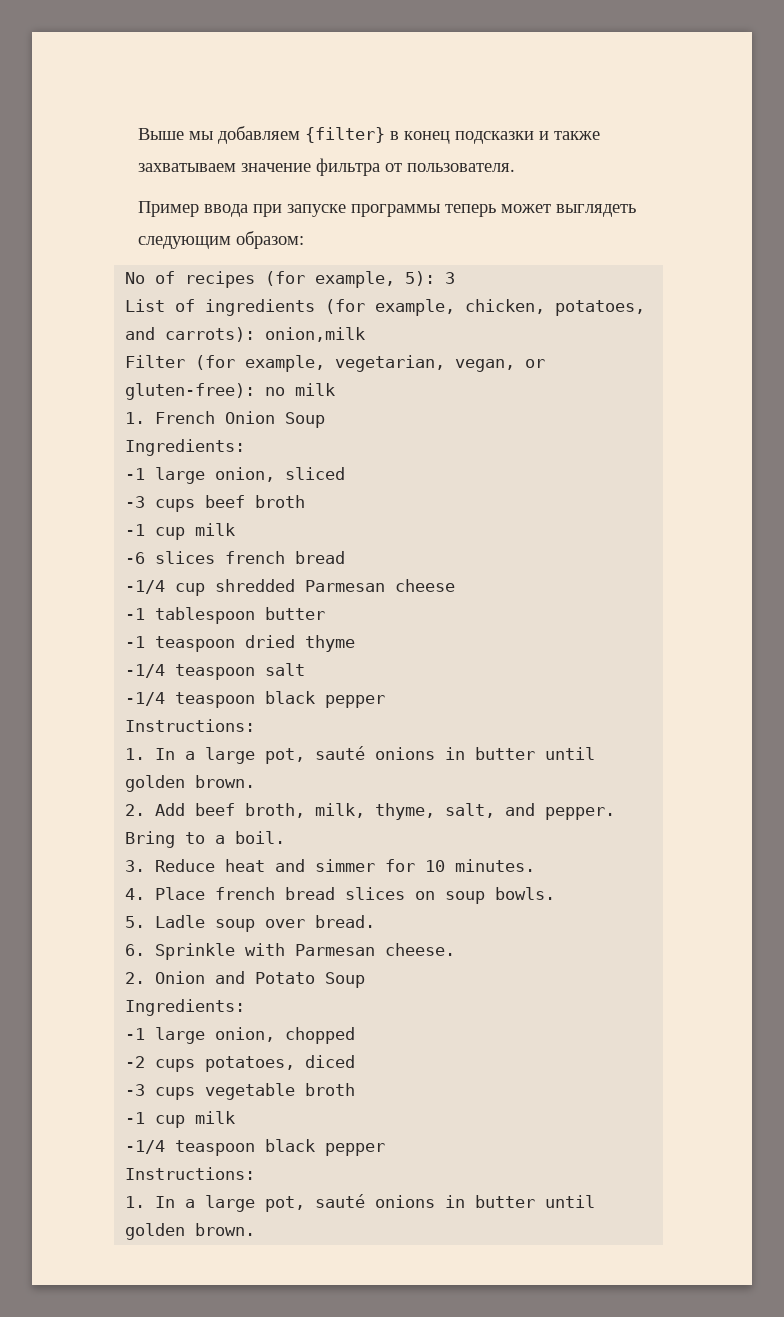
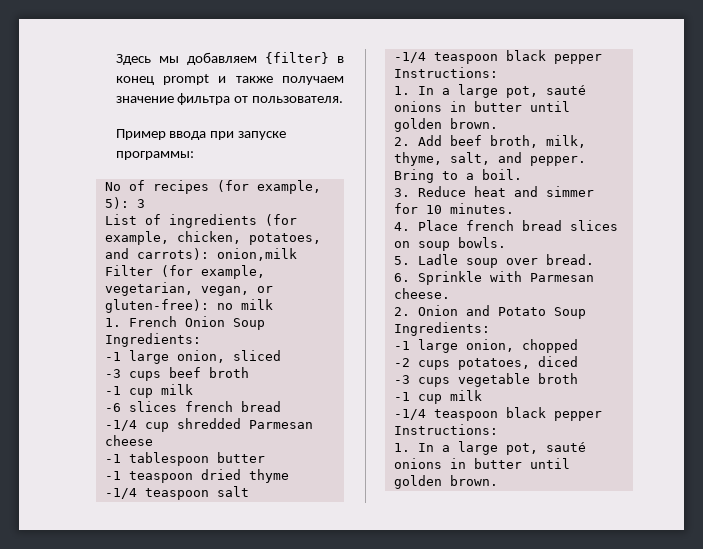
- Выше мы добавляем {filter} в конец подсказки и также захватываем значение фильтра от пользователя.
+ Здесь мы добавляем {filter} в конец prompt и также получаем значение фильтра от пользователя.
- Пример ввода при запуске программы теперь может выглядеть следующим образом:
+ Пример ввода при запуске программы:

